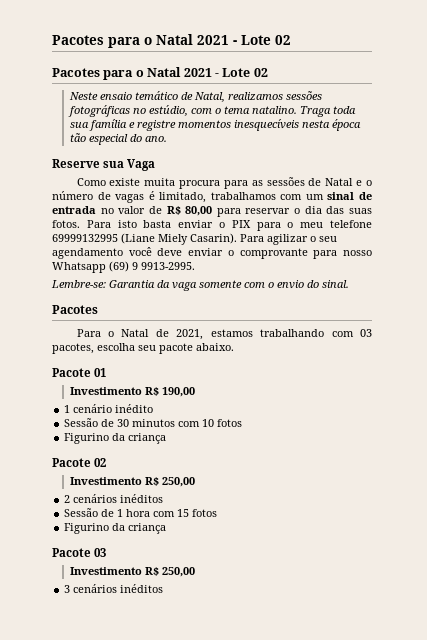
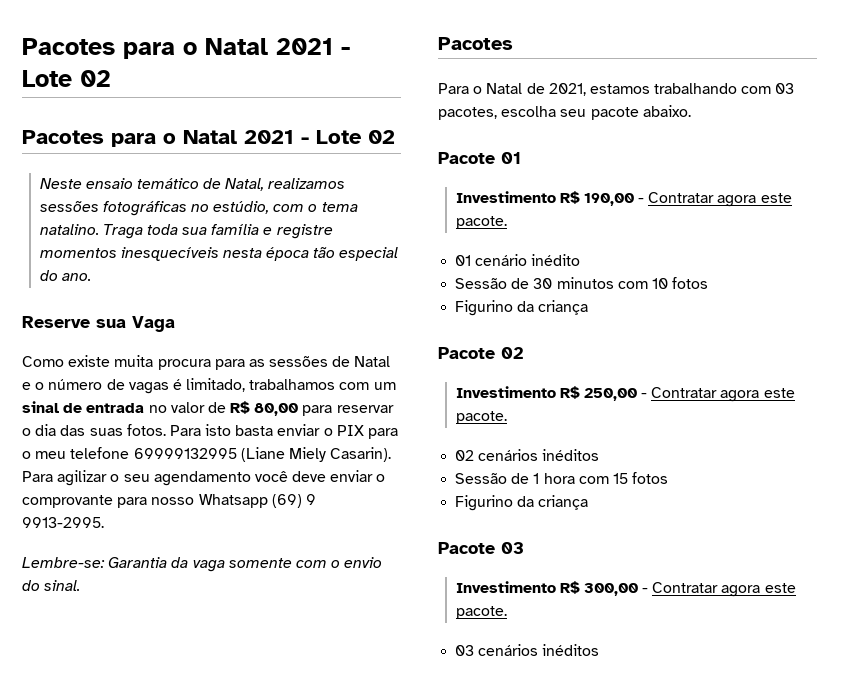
- Investimento R$ 190,00
- 1 cenário inédito
+ Investimento R$ 190,00 - Contratar agora este pacote.
+ 01 cenário inédito
  Pacote 02
- Investimento R$ 250,00
- 2 cenários inéditos
+ Investimento R$ 250,00 - Contratar agora este pacote.
+ 02 cenários inéditos
  Pacote 03
- Investimento R$ 250,00
- 3 cenários inéditos
+ Investimento R$ 300,00 - Contratar agora este pacote.
+ 03 cenários inéditos

